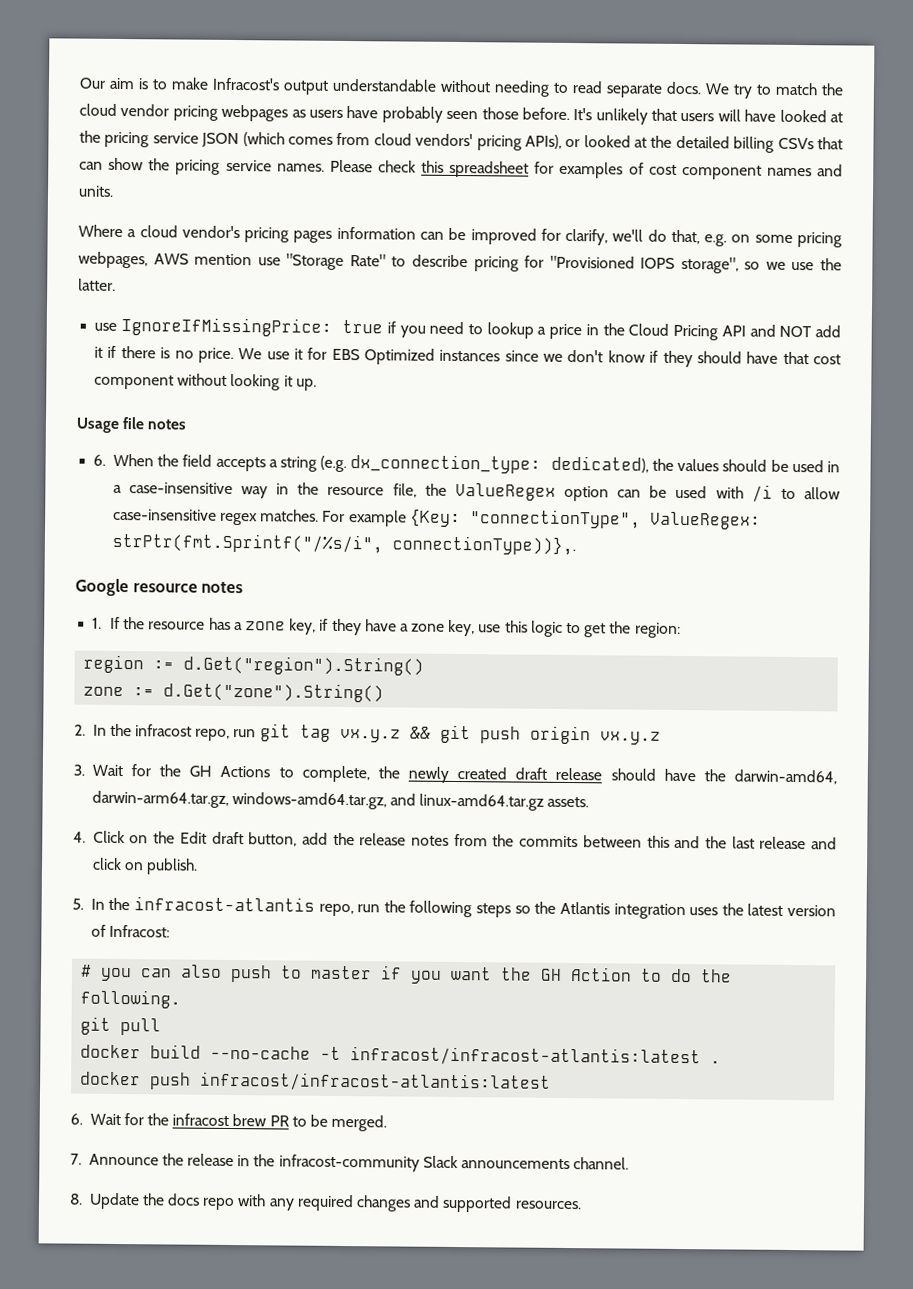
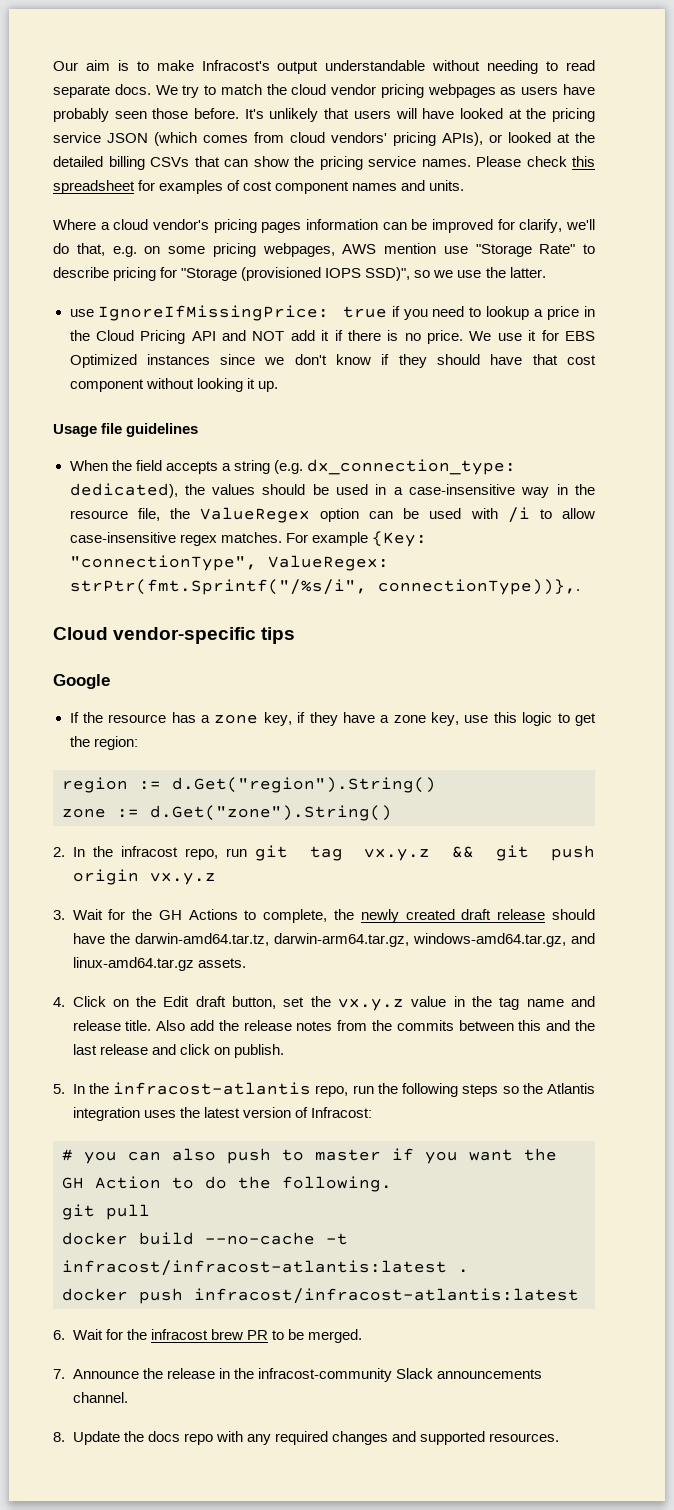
- Where a cloud vendor's pricing pages information can be improved for clarify, we'll do that, e.g. on some pricing webpages, AWS mention use "Storage Rate" to describe pricing for "Provisioned IOPS storage", so we use the latter.
+ Where a cloud vendor's pricing pages information can be improved for clarify, we'll do that, e.g. on some pricing webpages, AWS mention use "Storage Rate" to describe pricing for "Storage (provisioned IOPS SSD)", so we use the latter.
- Usage file notes
- 6. When the field accepts a string (e.g. dx_connection_type: dedicated), the values should be used in a case-insensitive way in the resource file, the ValueRegex option can be used with /i to allow case-insensitive regex matches.
+ Usage file guidelines
+ When the field accepts a string (e.g. dx_connection_type: dedicated), the values should be used in a case-insensitive way in the resource file, the ValueRegex option can be used with /i to allow case-insensitive regex matches.
- Google resource notes
- 1. If the resource has a zone key, if they have a zone key, use this logic to get the region:
+ Cloud vendor-specific tips
+ Google
+ If the resource has a zone key, if they have a zone key, use this logic to get the region:
- 3. Wait for the GH Actions to complete, the newly created draft release should have the darwin-amd64, darwin-arm64.tar.gz, windows-amd64.tar.gz, and linux-amd64.tar.gz assets.
+ 3. Wait for the GH Actions to complete, the newly created draft release should have the darwin-amd64.tar.tz, darwin-arm64.tar.gz, windows-amd64.tar.gz, and linux-amd64.tar.gz assets.
- 4. Click on the Edit draft button, add the release notes from the commits between this and the last release and click on publish.
+ 4. Click on the Edit draft button, set the vx.y.z value in the tag name and release title. Also add the release notes from the commits between this and the last release and click on publish.

